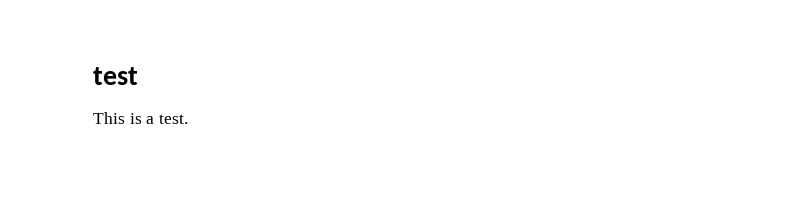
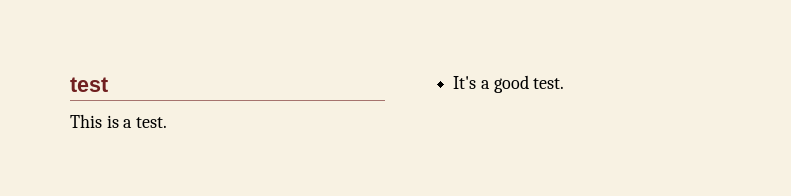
+ It's a good test.

